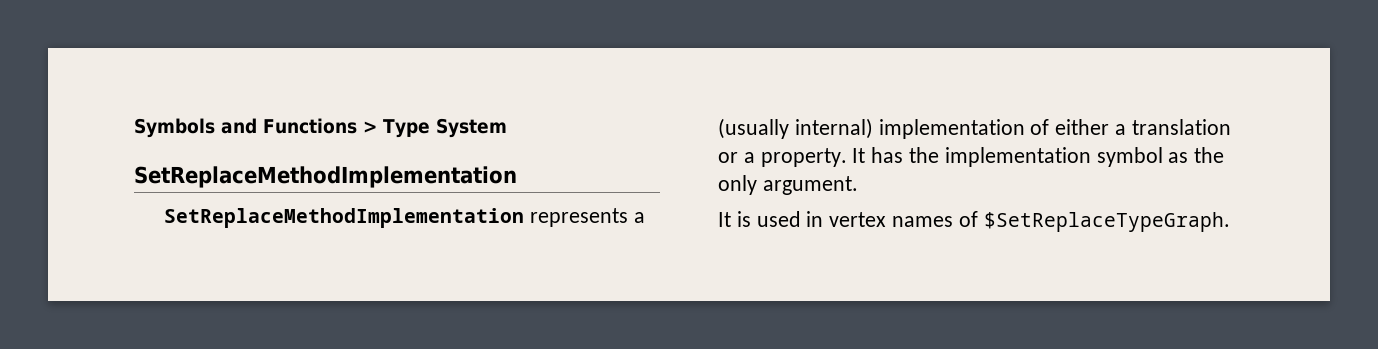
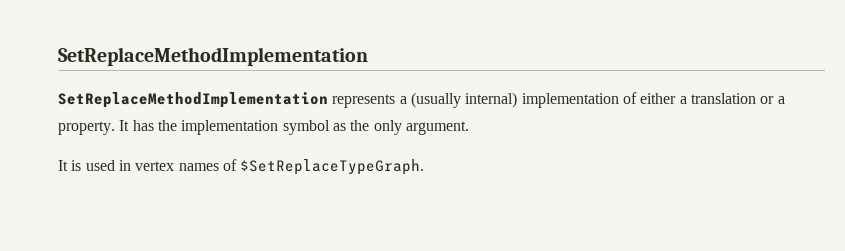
- Symbols and Functions > Type System

